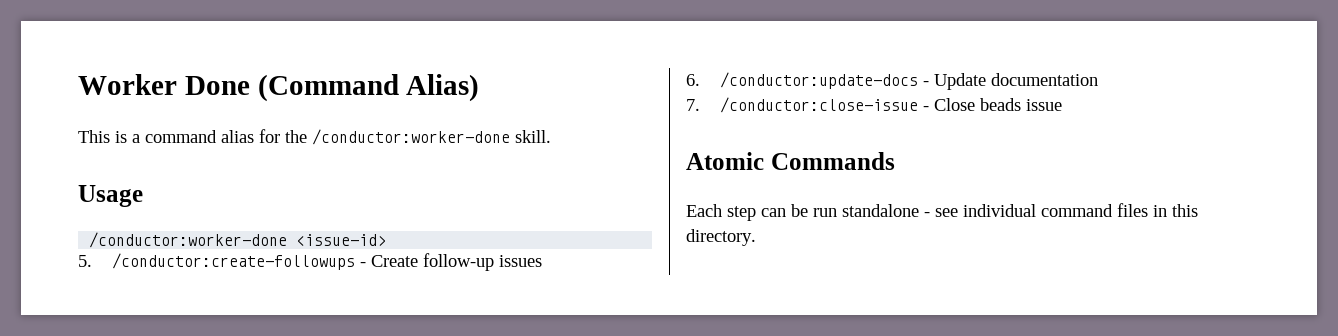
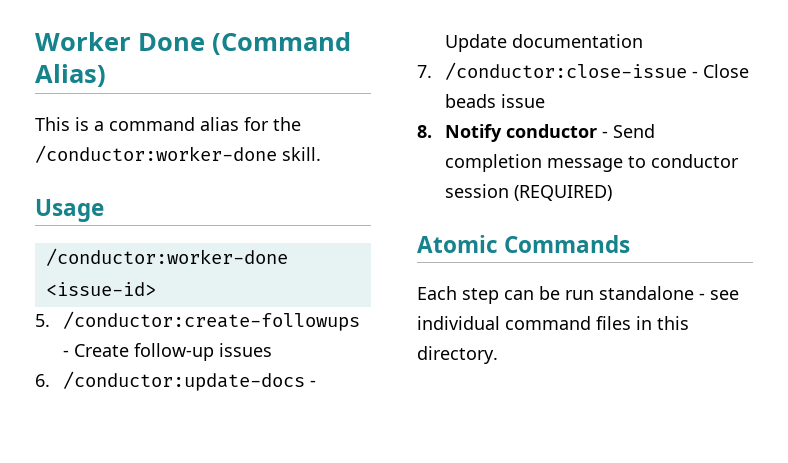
+ 8. Notify conductor - Send completion message to conductor session (REQUIRED)

